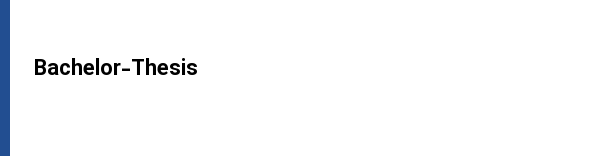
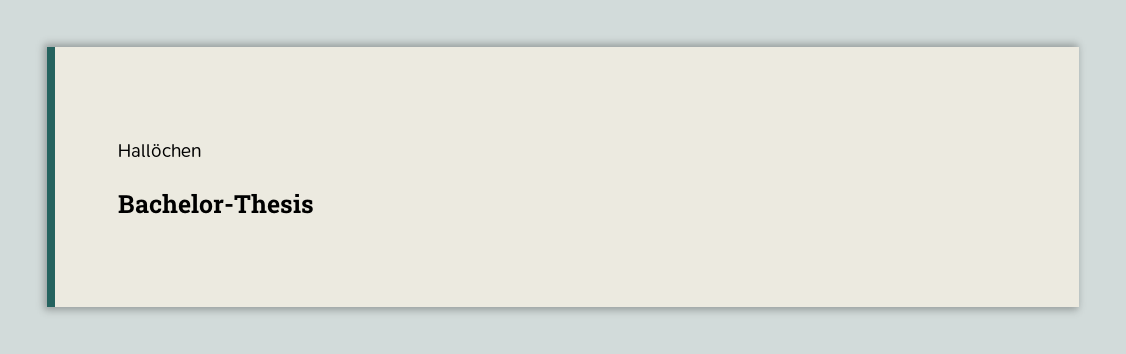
+ Hallöchen

